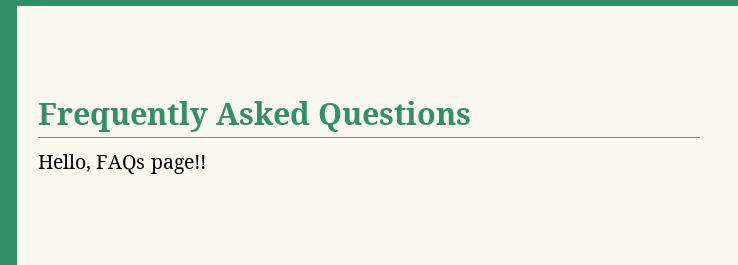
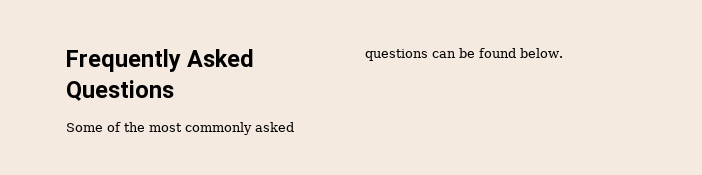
- Hello, FAQs page!!
+ Some of the most commonly asked questions can be found below.

